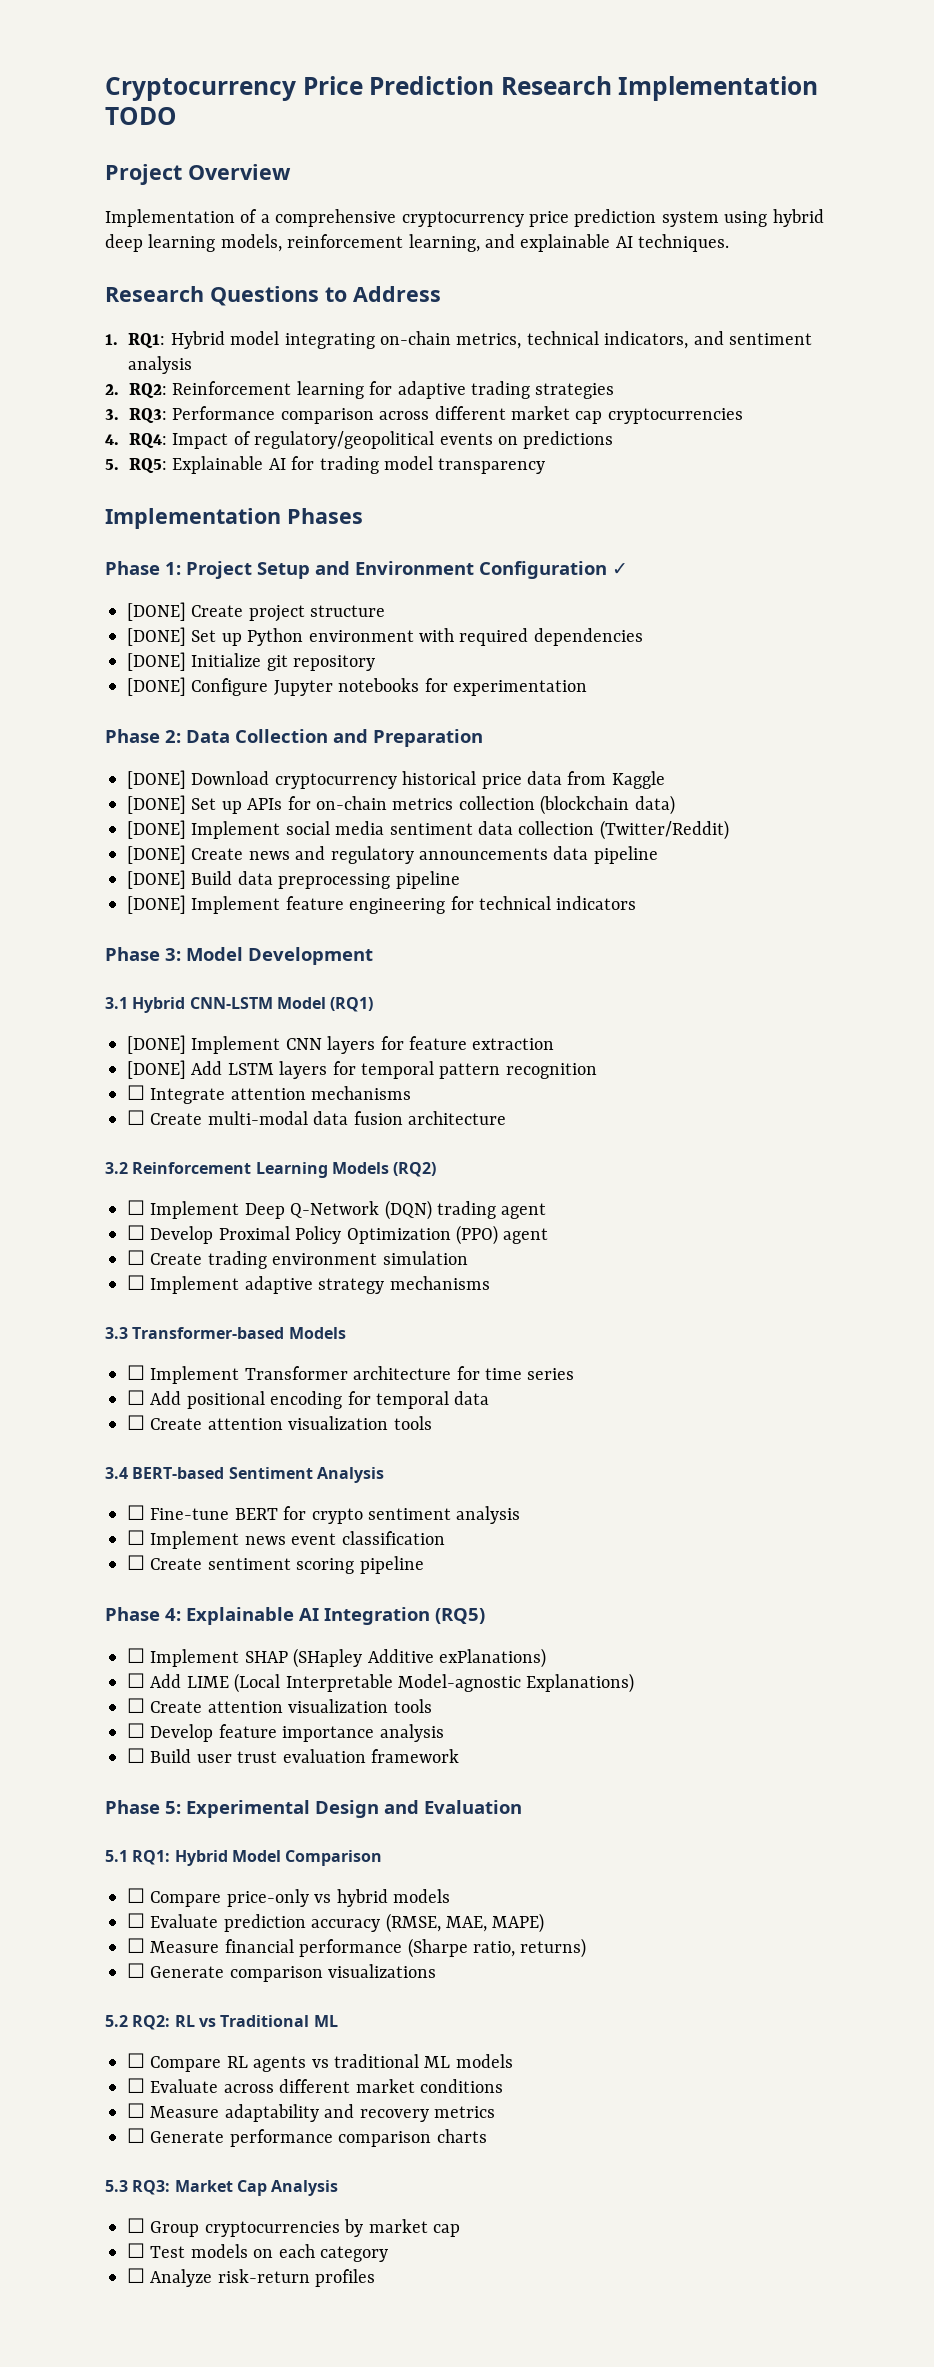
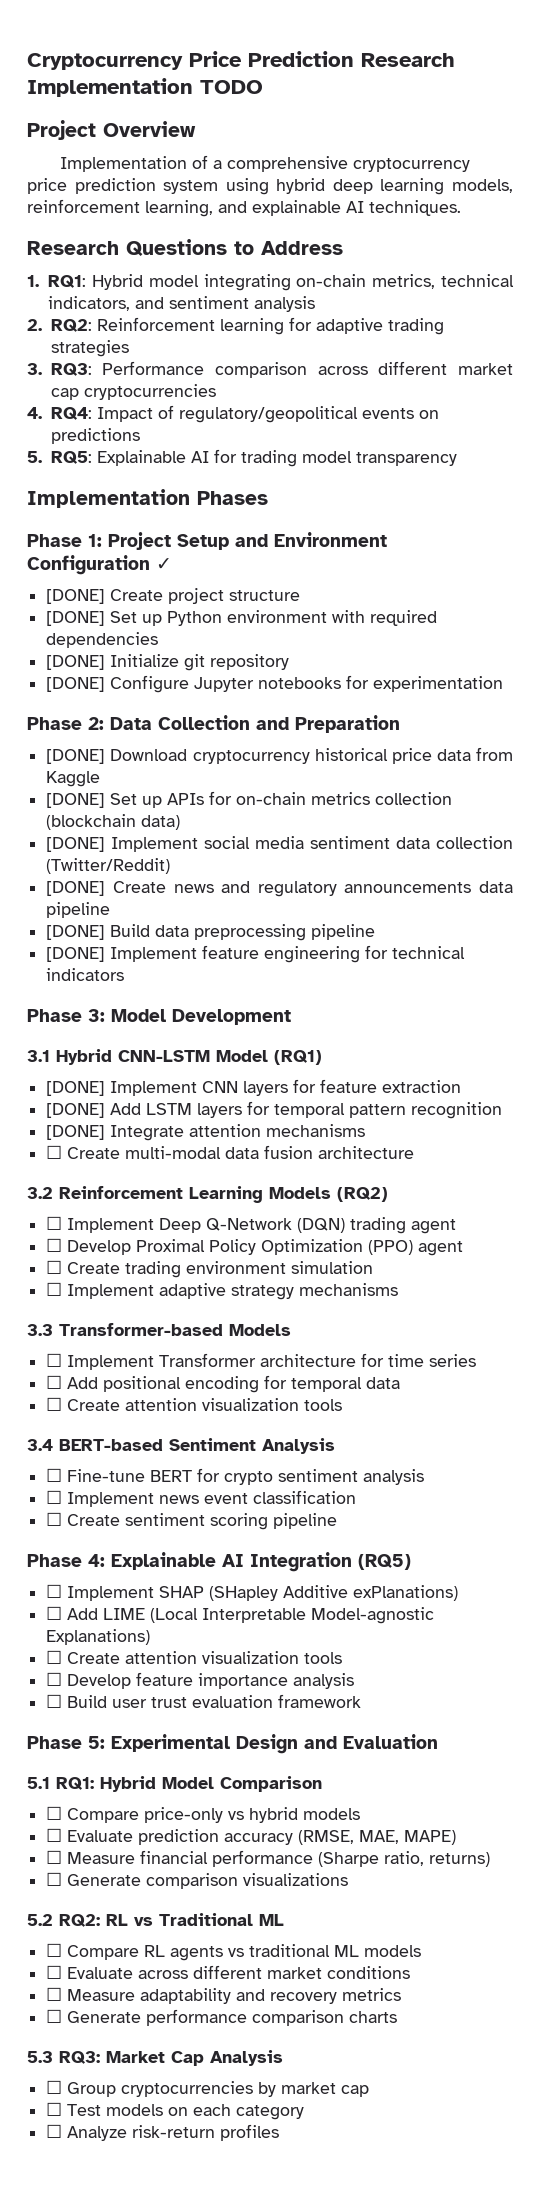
- ☐ Integrate attention mechanisms
+ [DONE] Integrate attention mechanisms

